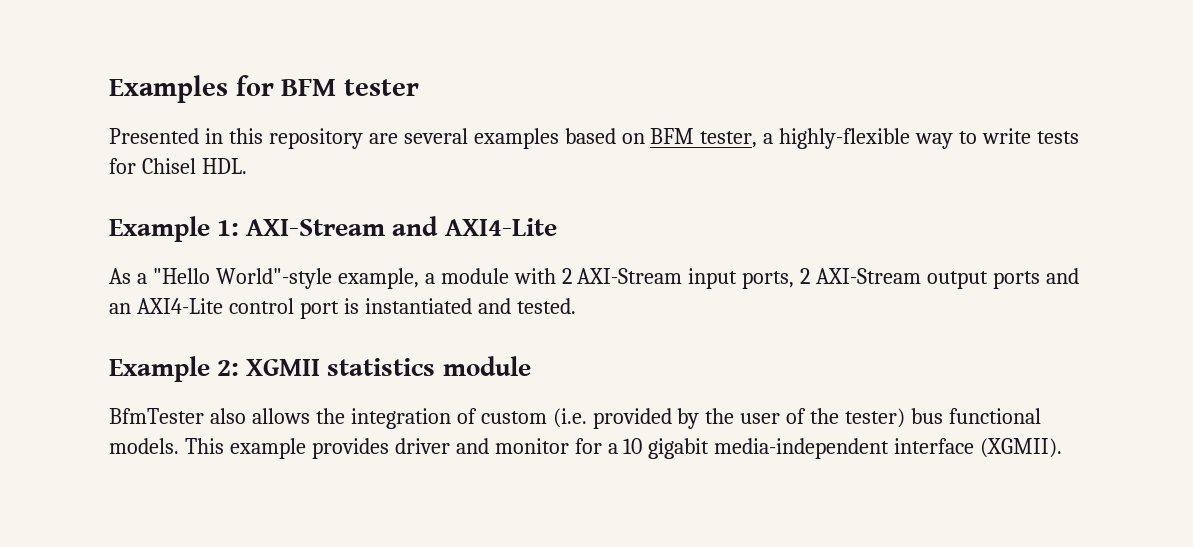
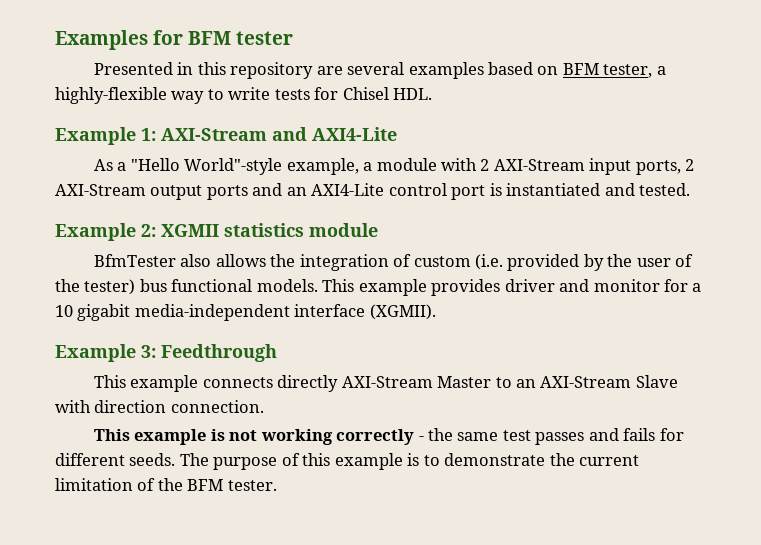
+ Example 3: Feedthrough
+ This example connects directly AXI-Stream Master to an AXI-Stream Slave with direction connection.
+ This example is not working correctly - the same test passes and fails for different seeds. The purpose of this example is to demonstrate the current limitation of the BFM tester.

